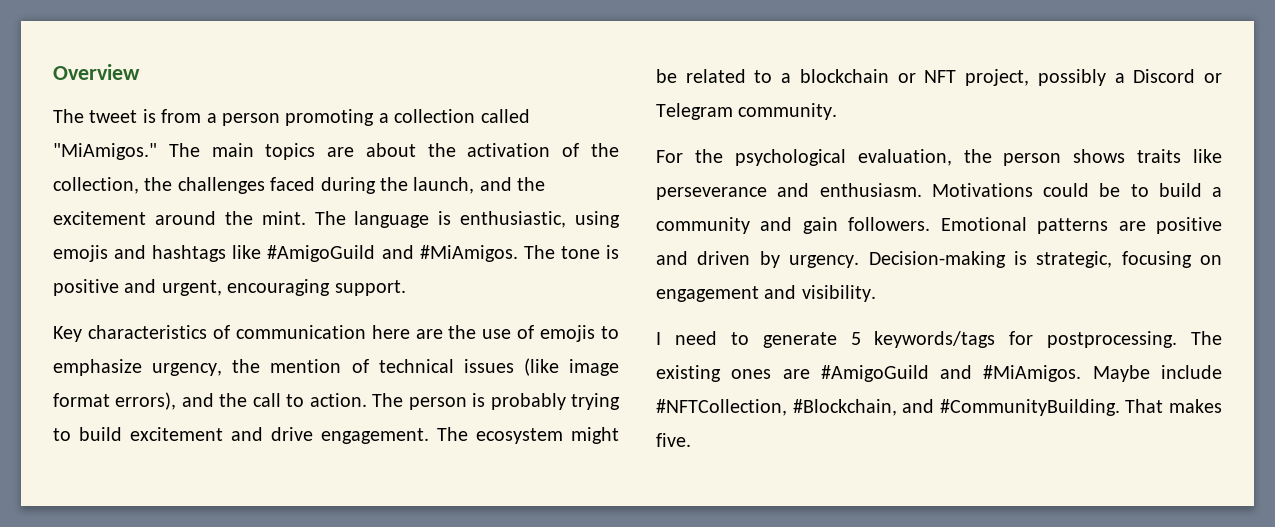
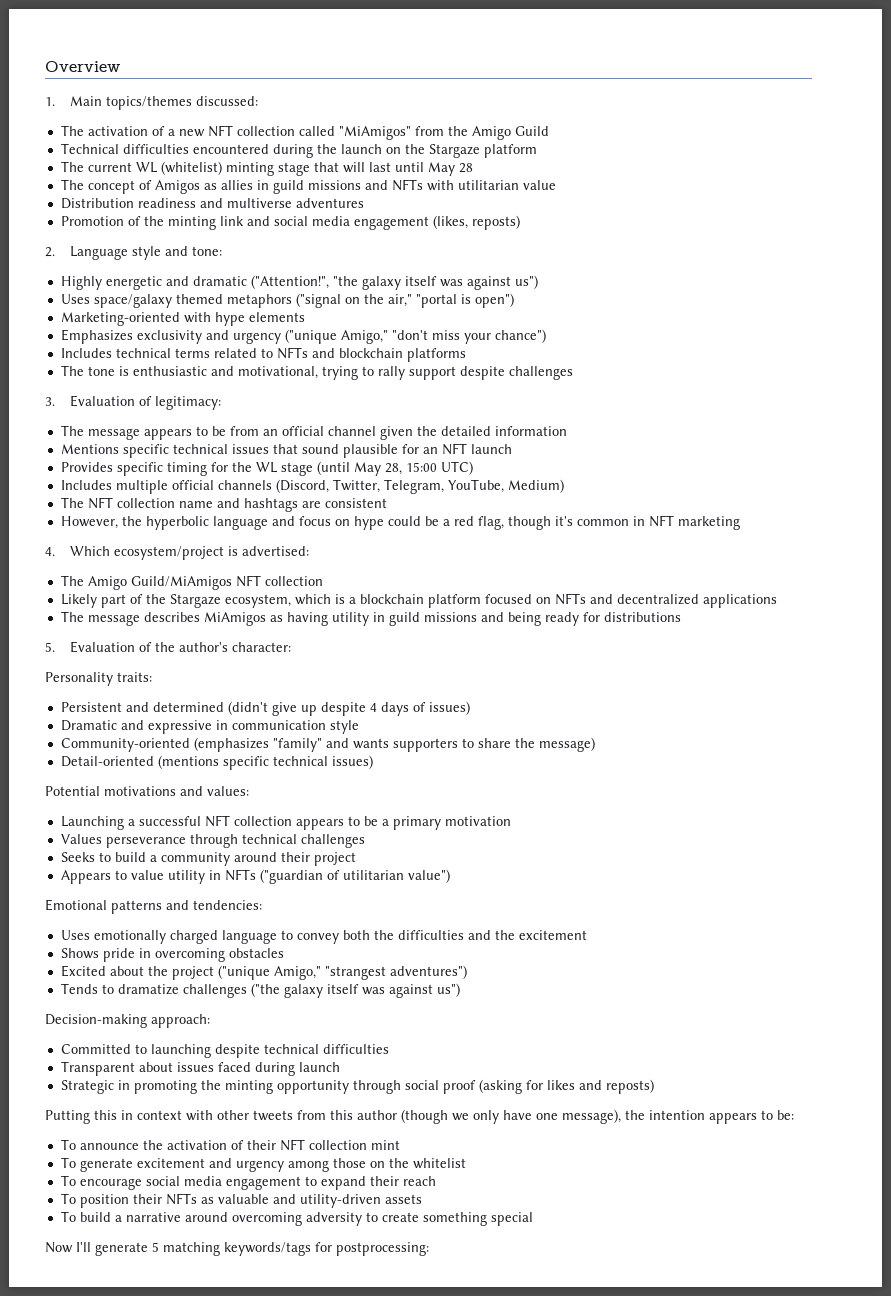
- The tweet is from a person promoting a collection called "MiAmigos." The main topics are about the activation of the collection, the challenges faced during the launch, and the excitement around the mint. The language is enthusiastic, using emojis and hashtags like #AmigoGuild and #MiAmigos. The tone is positive and urgent, encouraging support.
- Key characteristics of communication here are the use of emojis to emphasize urgency, the mention of technical issues (like image format errors), and the call to action. The person is probably trying to build excitement and drive engagement. The ecosystem might be related to a blockchain or NFT project, possibly a Discord or Telegram community.
- For the psychological evaluation, the person shows traits like perseverance and enthusiasm. Motivations could be to build a community and gain followers. Emotional patterns are positive and driven by urgency. Decision-making is strategic, focusing on engagement and visibility.
- I need to generate 5 keywords/tags for postprocessing. The existing ones are #AmigoGuild and #MiAmigos. Maybe include #NFTCollection, #Blockchain, and #CommunityBuilding. That makes five.
+ 1. Main topics/themes discussed:
+ The activation of a new NFT collection called "MiAmigos" from the Amigo Guild
+ Technical difficulties encountered during the launch on the Stargaze platform
+ The current WL (whitelist) minting stage that will last until May 28
+ The concept of Amigos as allies in guild missions and NFTs with utilitarian value
+ Distribution readiness and multiverse adventures
+ Promotion of the minting link and social media engagement (likes, reposts)
+ 2. Language style and tone:
+ Highly energetic and dramatic ("Attention!", "the galaxy itself was against us")
+ Uses space/galaxy themed metaphors ("signal on the air," "portal is open")
+ Marketing-oriented with hype elements
+ Emphasizes exclusivity and urgency ("unique Amigo," "don't miss your chance")
+ Includes technical terms related to NFTs and blockchain platforms
+ The tone is enthusiastic and motivational, trying to rally support despite challenges
+ 3. Evaluation of legitimacy:
+ The message appears to be from an official channel given the detailed information
+ Mentions specific technical issues that sound plausible for an NFT launch
+ Provides specific timing for the WL stage (until May 28, 15:00 UTC)
+ Includes multiple official channels (Discord, Twitter, Telegram, YouTube, Medium)
+ The NFT collection name and hashtags are consistent
+ However, the hyperbolic language and focus on hype could be a red flag, though it's common in NFT marketing
+ 4. Which ecosystem/project is advertised:
+ The Amigo Guild/MiAmigos NFT collection
+ Likely part of the Stargaze ecosystem, which is a blockchain platform focused on NFTs and decentralized applications
+ The message describes MiAmigos as having utility in guild missions and being ready for distributions
+ 5. Evaluation of the author's character:
+ Personality traits:
+ Persistent and determined (didn't give up despite 4 days of issues)
+ Dramatic and expressive in communication style
+ Community-oriented (emphasizes "family" and wants supporters to share the message)
+ Detail-oriented (mentions specific technical issues)
+ Potential motivations and values:
+ Launching a successful NFT collection appears to be a primary motivation
+ Values perseverance through technical challenges
+ Seeks to build a community around their project
+ Appears to value utility in NFTs ("guardian of utilitarian value")
+ Emotional patterns and tendencies:
+ Uses emotionally charged language to convey both the difficulties and the excitement
+ Shows pride in overcoming obstacles
+ Excited about the project ("unique Amigo," "strangest adventures")
+ Tends to dramatize challenges ("the galaxy itself was against us")
+ Decision-making approach:
+ Committed to launching despite technical difficulties
+ Transparent about issues faced during launch
+ Strategic in promoting the minting opportunity through social proof (asking for likes and reposts)
+ Putting this in context with other tweets from this author (though we only have one message), the intention appears to be:
+ To announce the activation of their NFT collection mint
+ To generate excitement and urgency among those on the whitelist
+ To encourage social media engagement to expand their reach
+ To position their NFTs as valuable and utility-driven assets
+ To build a narrative around overcoming adversity to create something special
+ Now I'll generate 5 matching keywords/tags for postprocessing:

